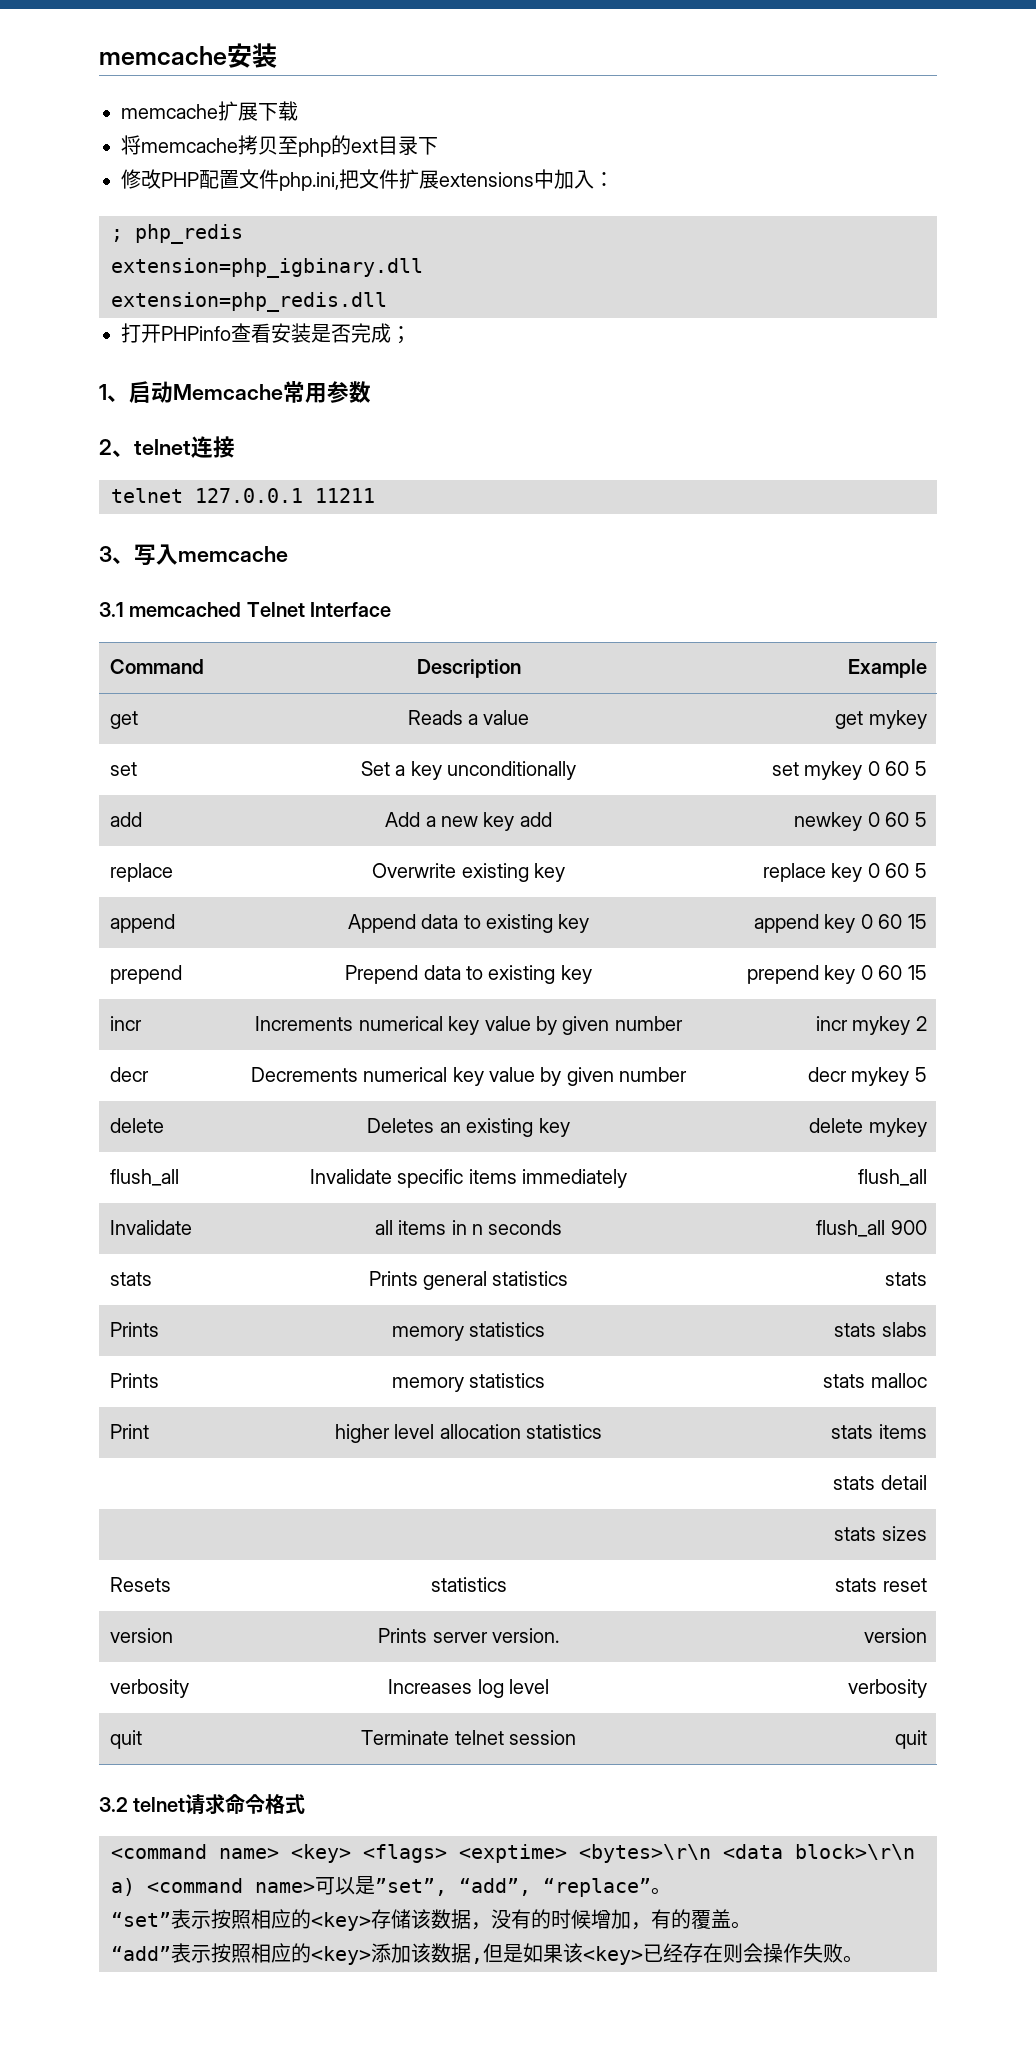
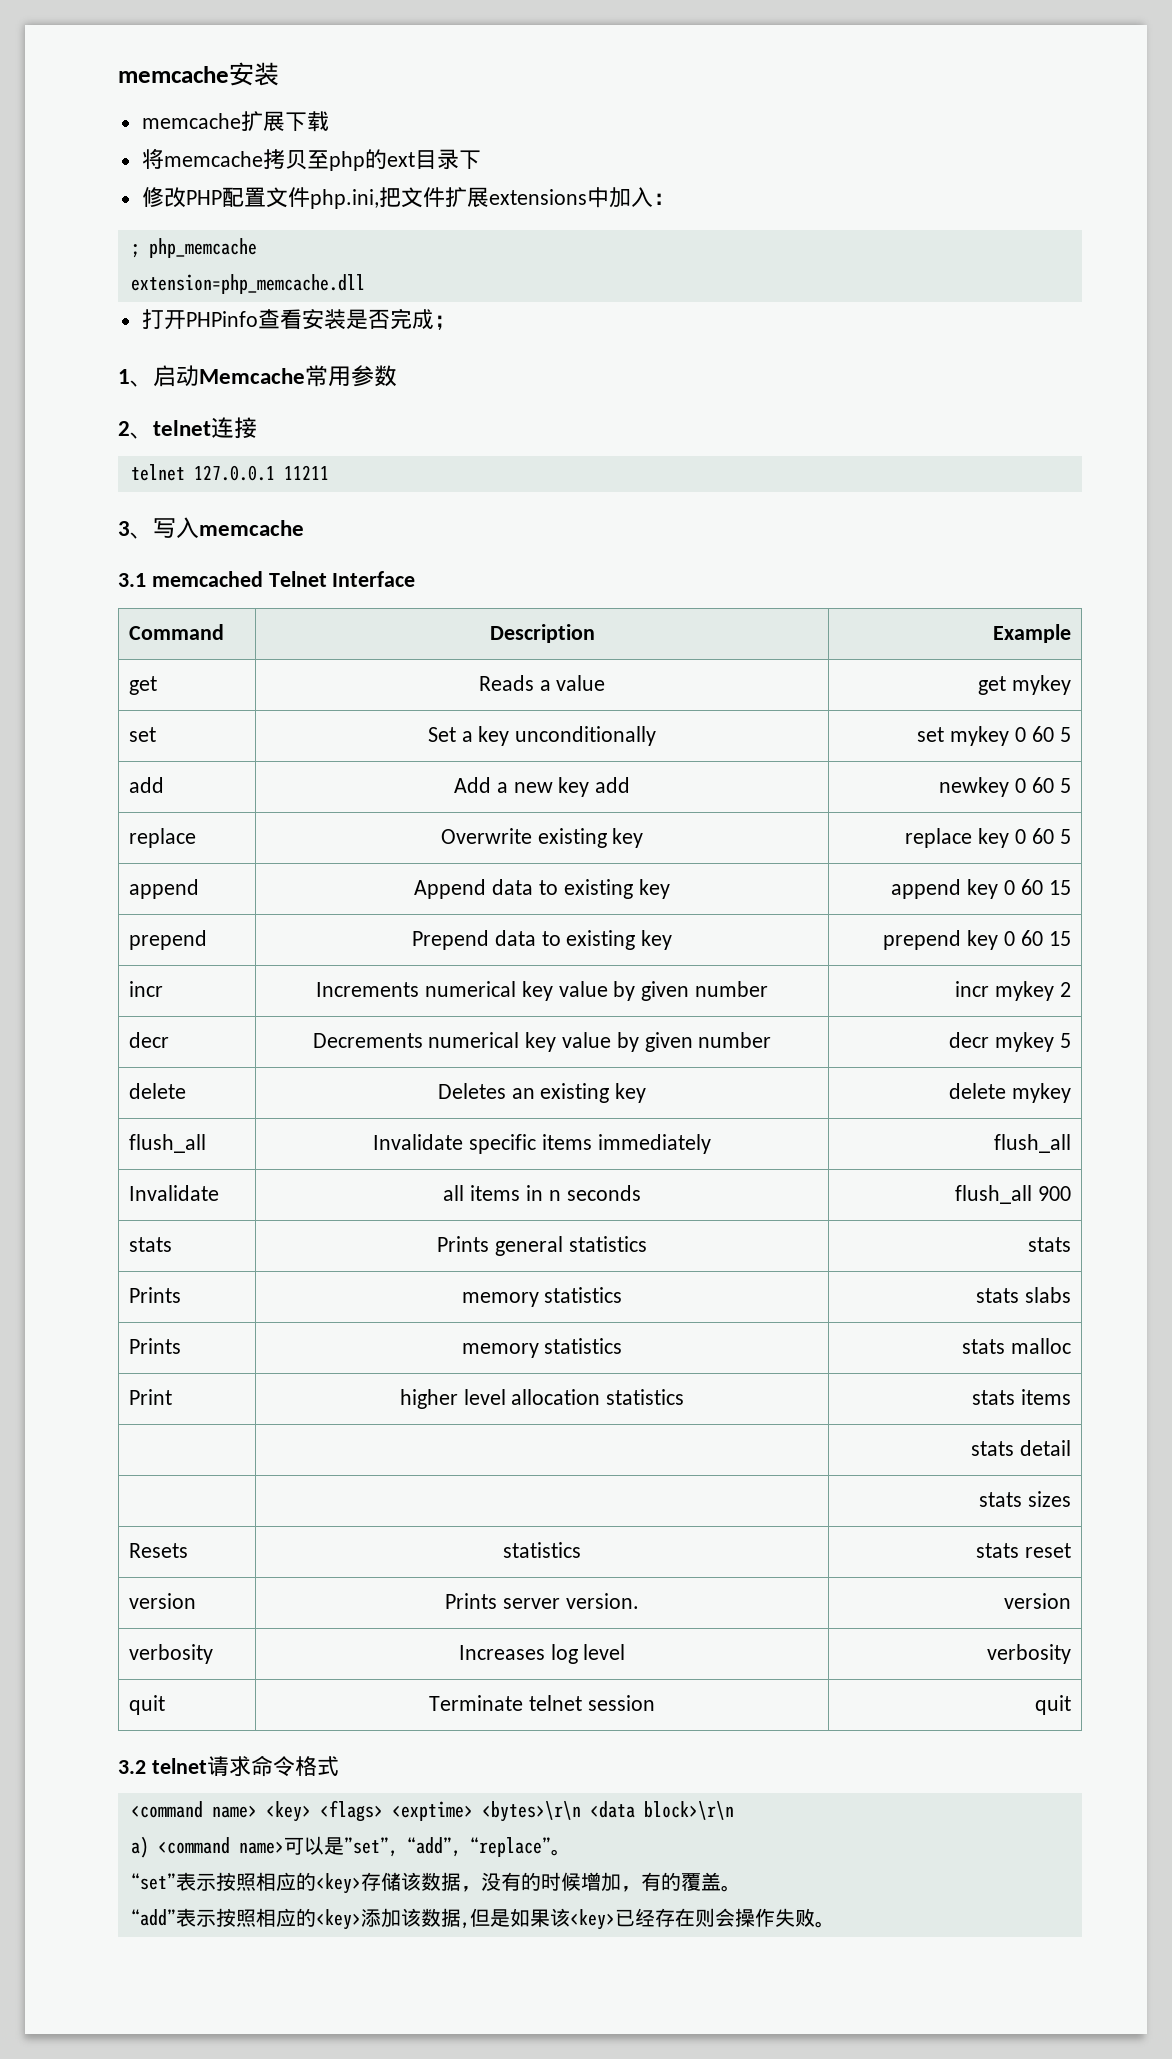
- ; php_redis
- extension=php_igbinary.dll
- extension=php_redis.dll
+ ; php_memcache
+ extension=php_memcache.dll

